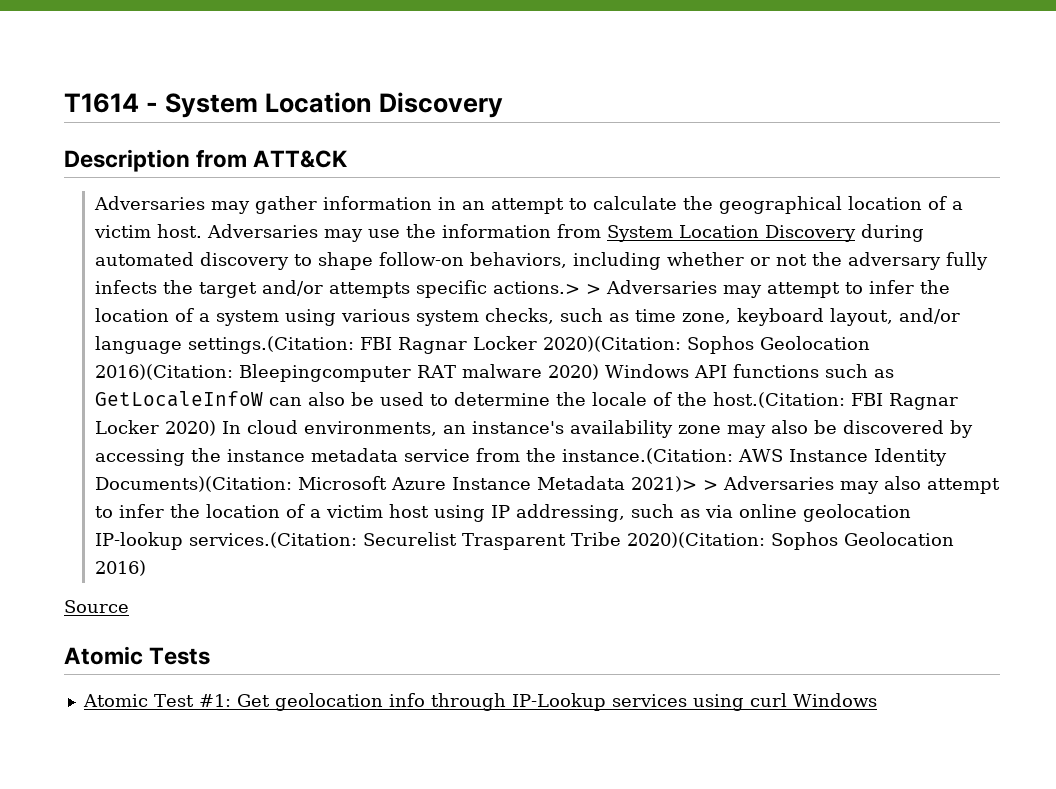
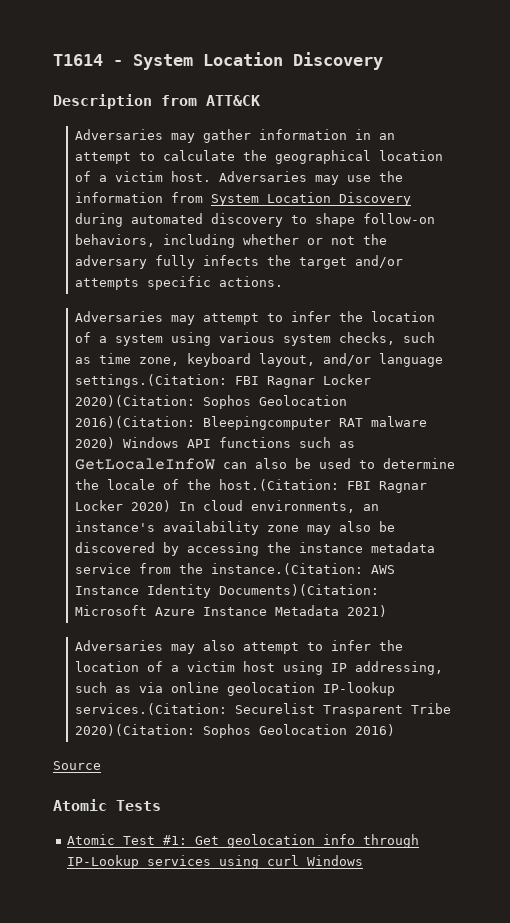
- Adversaries may use the information from System Location Discovery during automated discovery to shape follow-on behaviors, including whether or not the adversary fully infects the target and/or attempts specific actions.> > Adversaries may attempt to infer the location of a system using various system checks, such as time zone, keyboard layout, and/or language settings.(Citation:
+ Adversaries may use the information from System Location Discovery during automated discovery to shape follow-on behaviors, including whether or not the adversary fully infects the target and/or attempts specific actions.
+ Adversaries may attempt to infer the location of a system using various system checks, such as time zone, keyboard layout, and/or language settings.(Citation:
- Microsoft Azure Instance Metadata 2021)> > Adversaries may also attempt to infer the location of a victim host using IP addressing, such as via online geolocation IP-lookup services.(Citation:
+ Microsoft Azure Instance Metadata 2021)
+ Adversaries may also attempt to infer the location of a victim host using IP addressing, such as via online geolocation IP-lookup services.(Citation:

